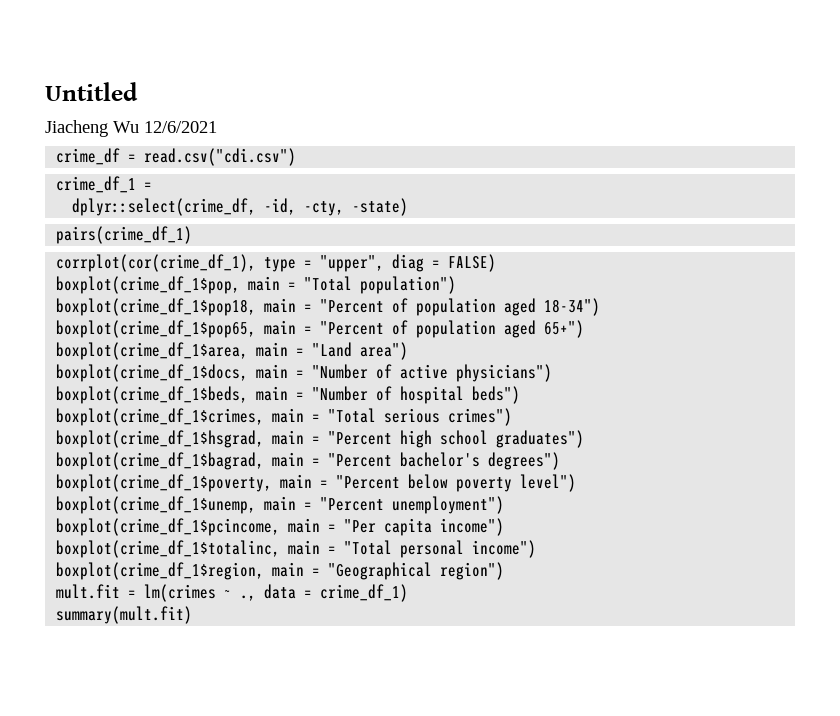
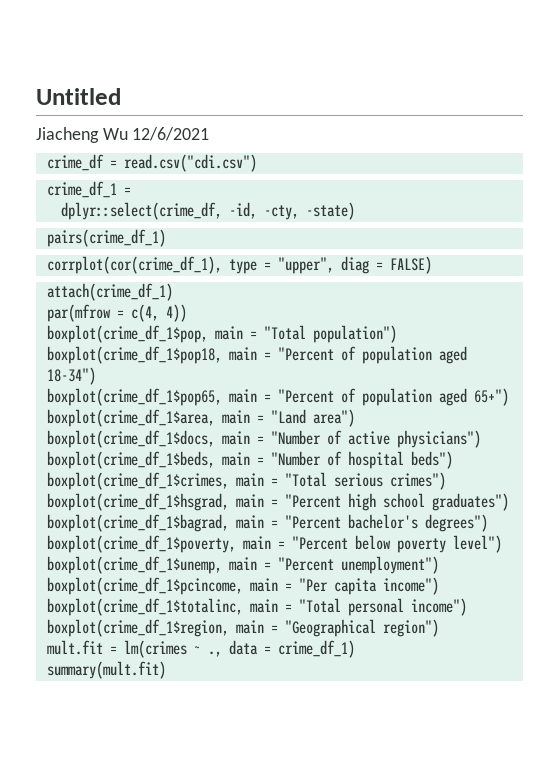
+ attach(crime_df_1)
+ par(mfrow = c(4, 4))

